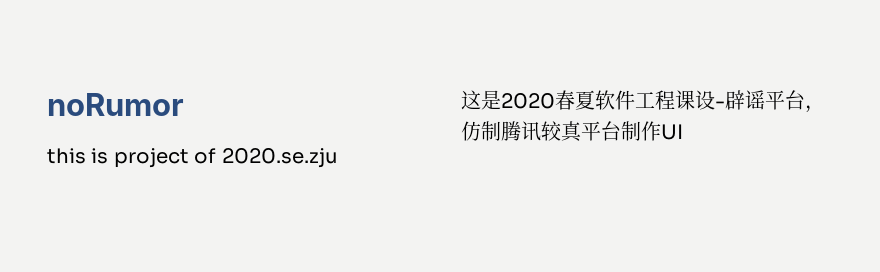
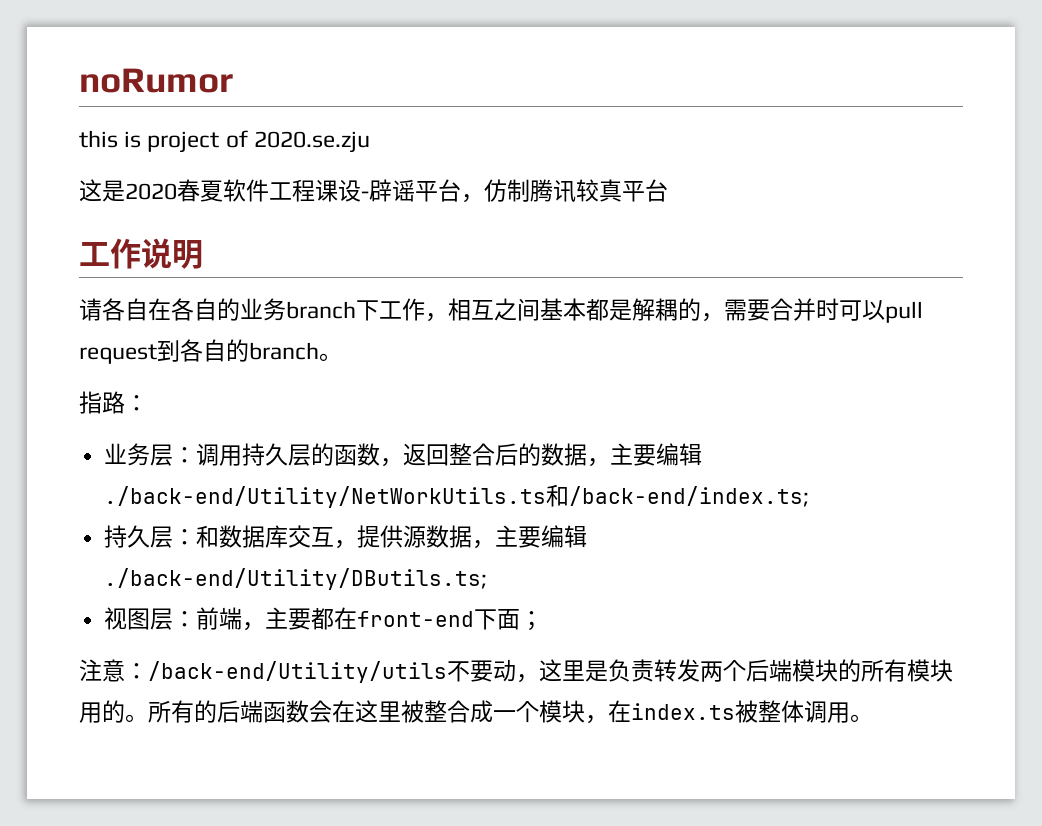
- 这是2020春夏软件工程课设-辟谣平台，仿制腾讯较真平台制作UI
+ 这是2020春夏软件工程课设-辟谣平台，仿制腾讯较真平台
+ 工作说明
+ 请各自在各自的业务branch下工作，相互之间基本都是解耦的，需要合并时可以pull request到各自的branch。
+ 指路：
+ 业务层：调用持久层的函数，返回整合后的数据，主要编辑./back-end/Utility/NetWorkUtils.ts和/back-end/index.ts;
+ 持久层：和数据库交互，提供源数据，主要编辑./back-end/Utility/DButils.ts;
+ 视图层：前端，主要都在front-end下面；
+ 注意：/back-end/Utility/utils不要动，这里是负责转发两个后端模块的所有模块用的。所有的后端函数会在这里被整合成一个模块，在index.ts被整体调用。

